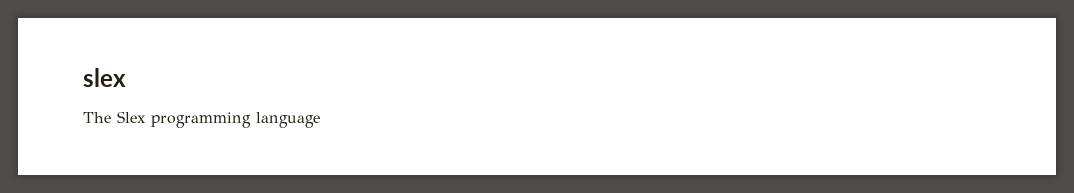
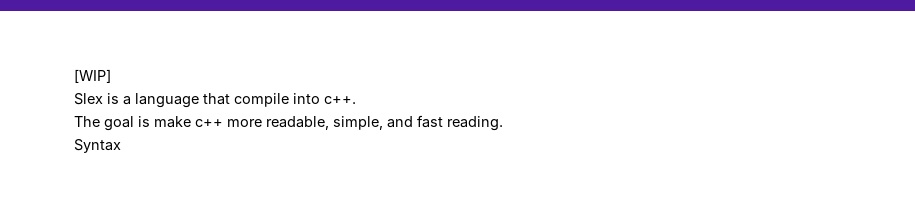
- slex
- The Slex programming language
+ [WIP]
+ Slex is a language that compile into c++.
+ The goal is make c++ more readable, simple, and fast reading.
+ Syntax

